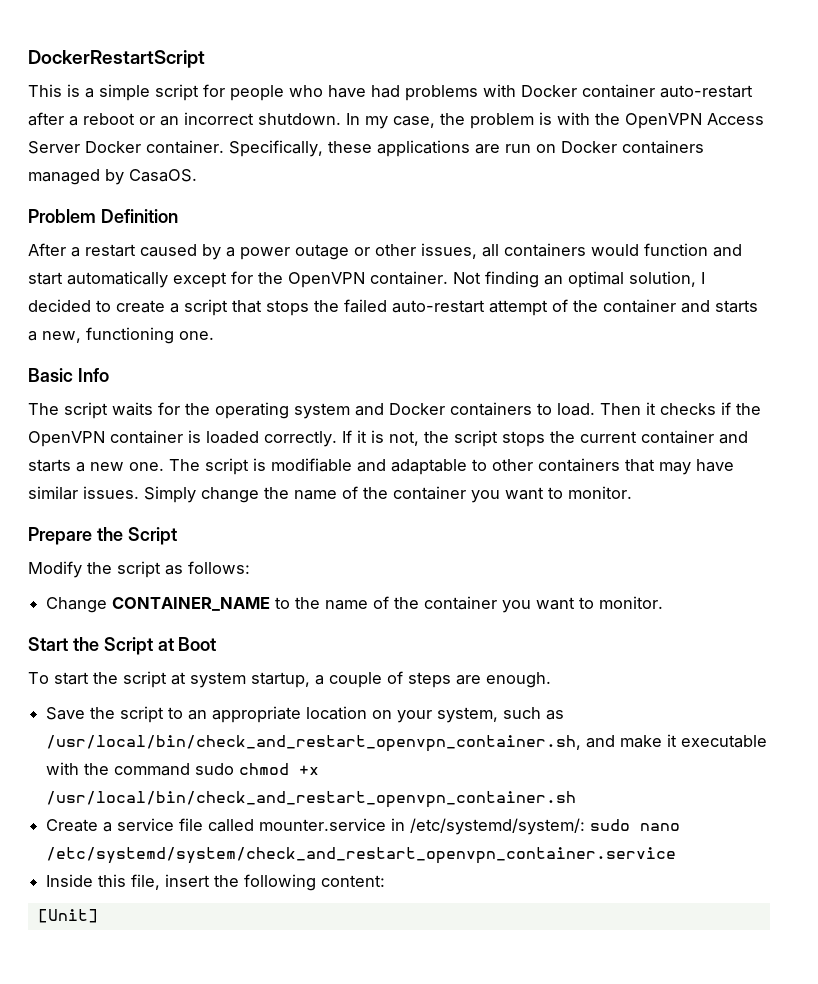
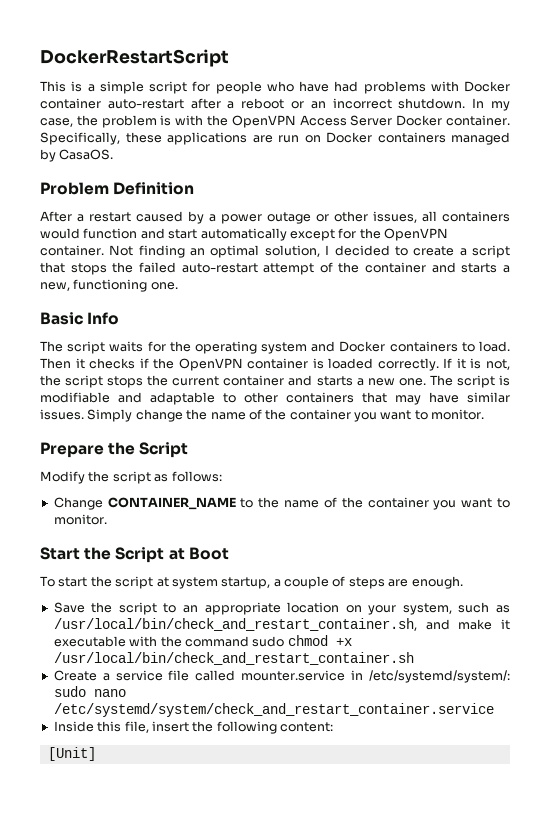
- Save the script to an appropriate location on your system, such as /usr/local/bin/check_and_restart_openvpn_container.sh, and make it executable with the command sudo chmod +x /usr/local/bin/check_and_restart_openvpn_container.sh
+ Save the script to an appropriate location on your system, such as /usr/local/bin/check_and_restart_container.sh, and make it executable with the command sudo chmod +x /usr/local/bin/check_and_restart_container.sh
- Create a service file called mounter.service in /etc/systemd/system/: sudo nano /etc/systemd/system/check_and_restart_openvpn_container.service
+ Create a service file called mounter.service in /etc/systemd/system/: sudo nano /etc/systemd/system/check_and_restart_container.service

